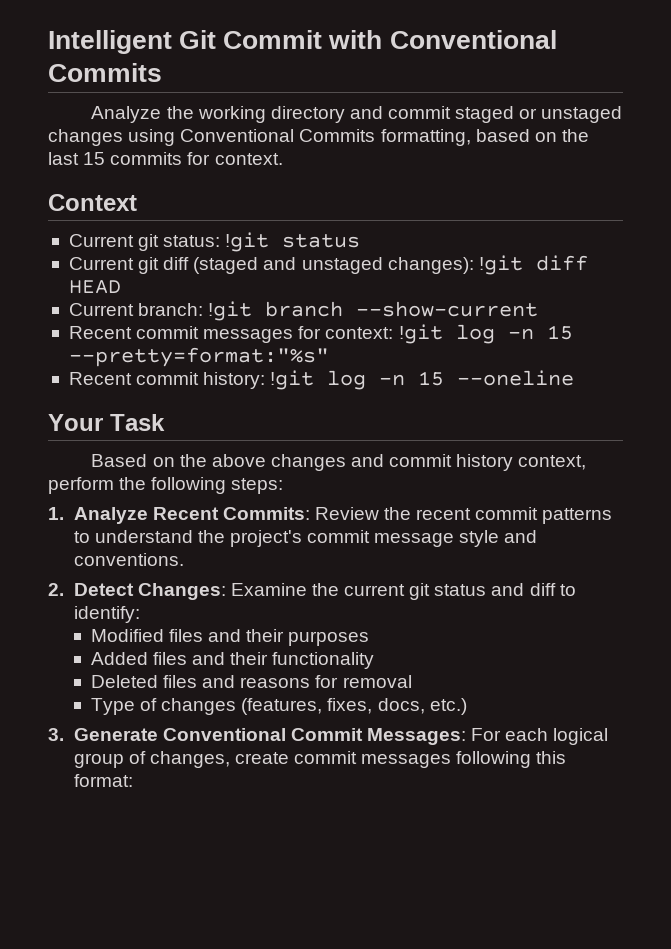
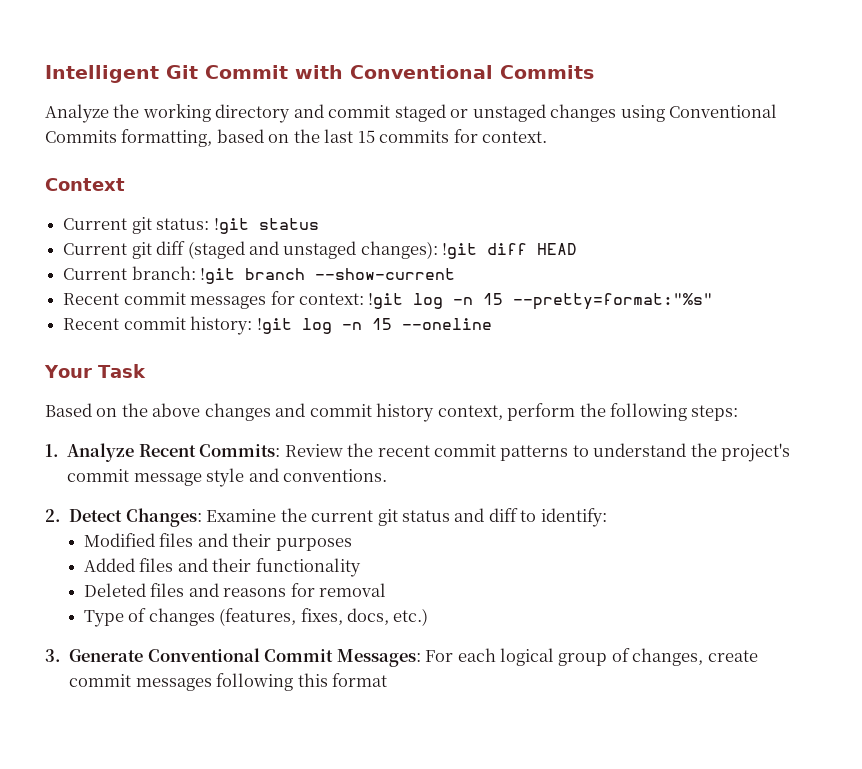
- 3. Generate Conventional Commit Messages: For each logical group of changes, create commit messages following this format:
+ 3. Generate Conventional Commit Messages: For each logical group of changes, create commit messages following this format

